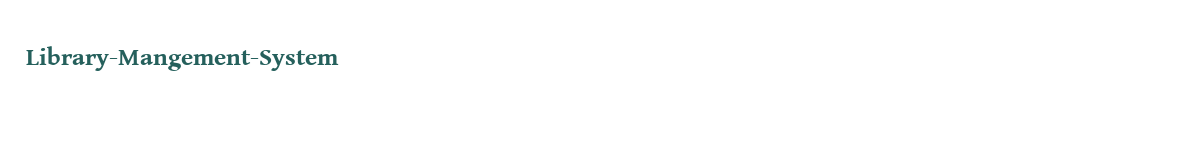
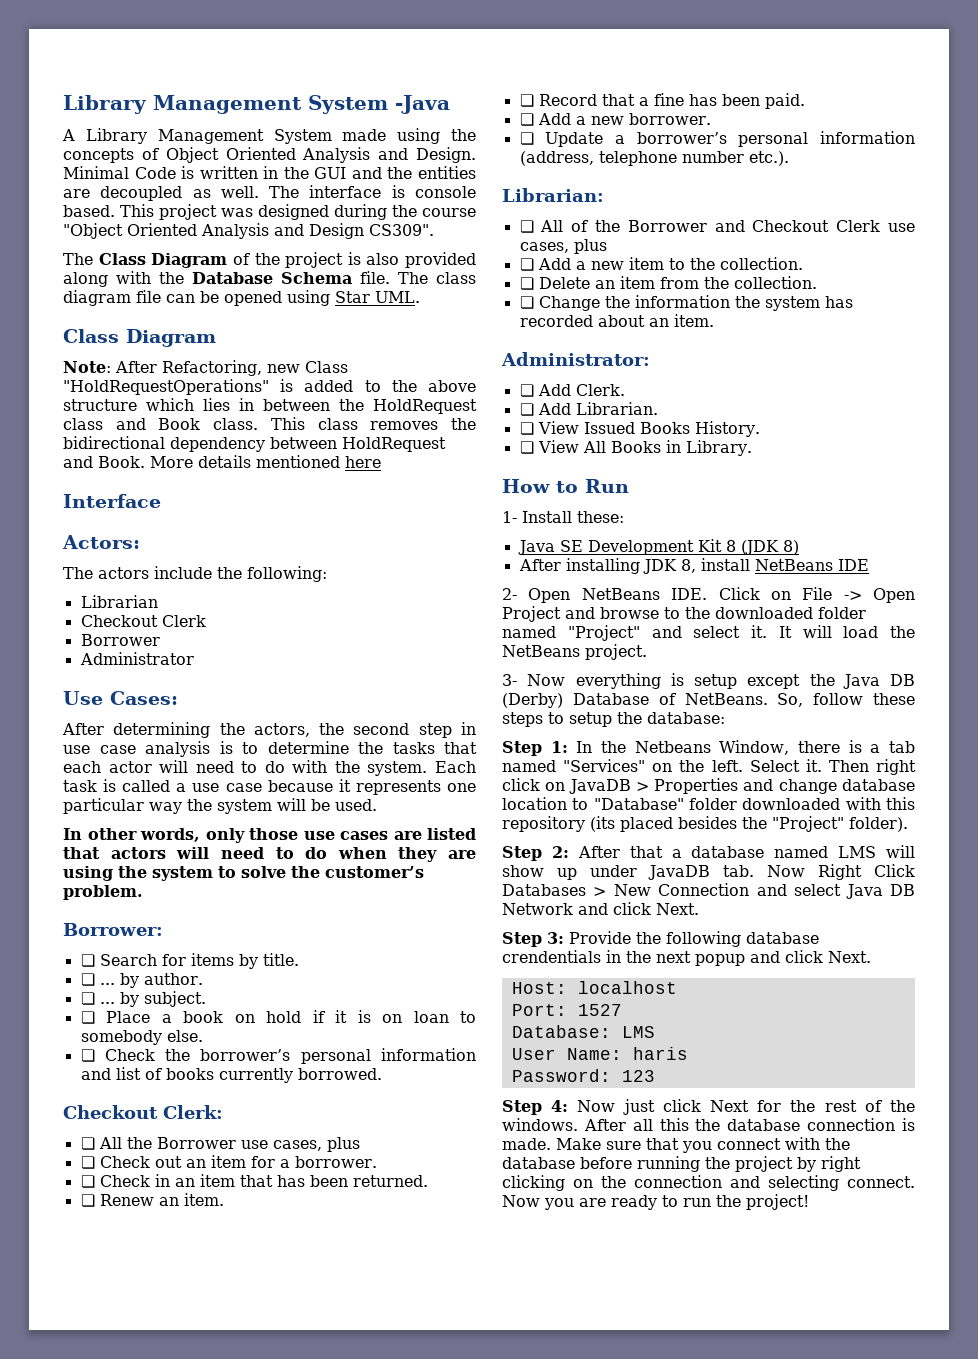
- Library-Mangement-System
+ Library Management System -Java
+ A Library Management System made using the concepts of Object Oriented Analysis and Design. Minimal Code is written in the GUI and the entities are decoupled as well. The interface is console based. This project was designed during the course "Object Oriented Analysis and Design CS309".
+ The Class Diagram of the project is also provided along with the Database Schema file. The class diagram file can be opened using Star UML.
+ Class Diagram
+ Note: After Refactoring, new Class "HoldRequestOperations" is added to the above structure which lies in between the HoldRequest class and Book class. This class removes the bidirectional dependency between HoldRequest and Book. More details mentioned here
+ Interface
+ Actors:
+ The actors include the following:
+ Librarian
+ Checkout Clerk
+ Borrower
+ Administrator
+ Use Cases:
+ After determining the actors, the second step in use case analysis is to determine the tasks that each actor will need to do with the system. Each task is called a use case because it represents one particular way the system will be used.
+ In other words, only those use cases are listed that actors will need to do when they are using the system to solve the customer’s problem.
+ Borrower:
+ ❏ Search for items by title.
+ ❏ ... by author.
+ ❏ ... by subject.
+ ❏ Place a book on hold if it is on loan to somebody else.
+ ❏ Check the borrower’s personal information and list of books currently borrowed.
+ Checkout Clerk:
+ ❏ All the Borrower use cases, plus
+ ❏ Check out an item for a borrower.
+ ❏ Check in an item that has been returned.
+ ❏ Renew an item.
+ ❏ Record that a fine has been paid.
+ ❏ Add a new borrower.
+ ❏ Update a borrower’s personal information (address, telephone number etc.).
+ Librarian:
+ ❏ All of the Borrower and Checkout Clerk use cases, plus
+ ❏ Add a new item to the collection.
+ ❏ Delete an item from the collection.
+ ❏ Change the information the system has recorded about an item.
+ Administrator:
+ ❏ Add Clerk.
+ ❏ Add Librarian.
+ ❏ View Issued Books History.
+ ❏ View All Books in Library.
+ How to Run
+ 1- Install these:
+ Java SE Development Kit 8 (JDK 8)
+ After installing JDK 8, install NetBeans IDE
+ 2- Open NetBeans IDE. Click on File -> Open Project and browse to the downloaded folder named "Project" and select it. It will load the NetBeans project.
+ 3- Now everything is setup except the Java DB (Derby) Database of NetBeans. So, follow these steps to setup the database:
+ Step 1: In the Netbeans Window, there is a tab named "Services" on the left. Select it. Then right click on JavaDB > Properties and change database location to "Database" folder downloaded with this repository (its placed besides the "Project" folder).
+ Step 2: After that a database named LMS will show up under JavaDB tab. Now Right Click Databases > New Connection and select Java DB Network and click Next.
+ Step 3: Provide the following database crendentials in the next popup and click Next.
+ Host: localhost
+ Port: 1527
+ Database: LMS
+ User Name: haris
+ Password: 123
+ Step 4: Now just click Next for the rest of the windows. After all this the database connection is made. Make sure that you connect with the database before running the project by right clicking on the connection and selecting connect. Now you are ready to run the project!

